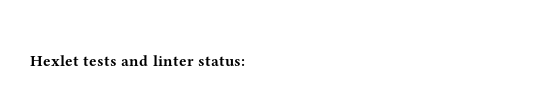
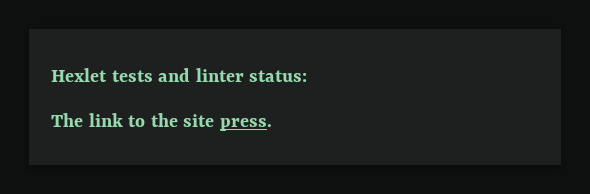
+ The link to the site press.

